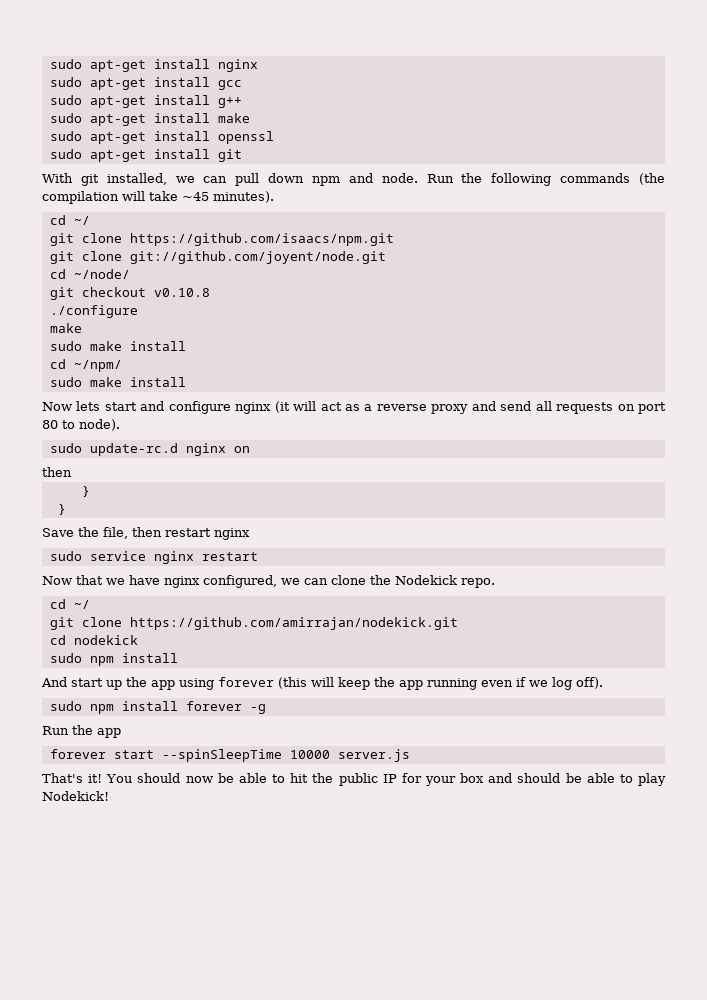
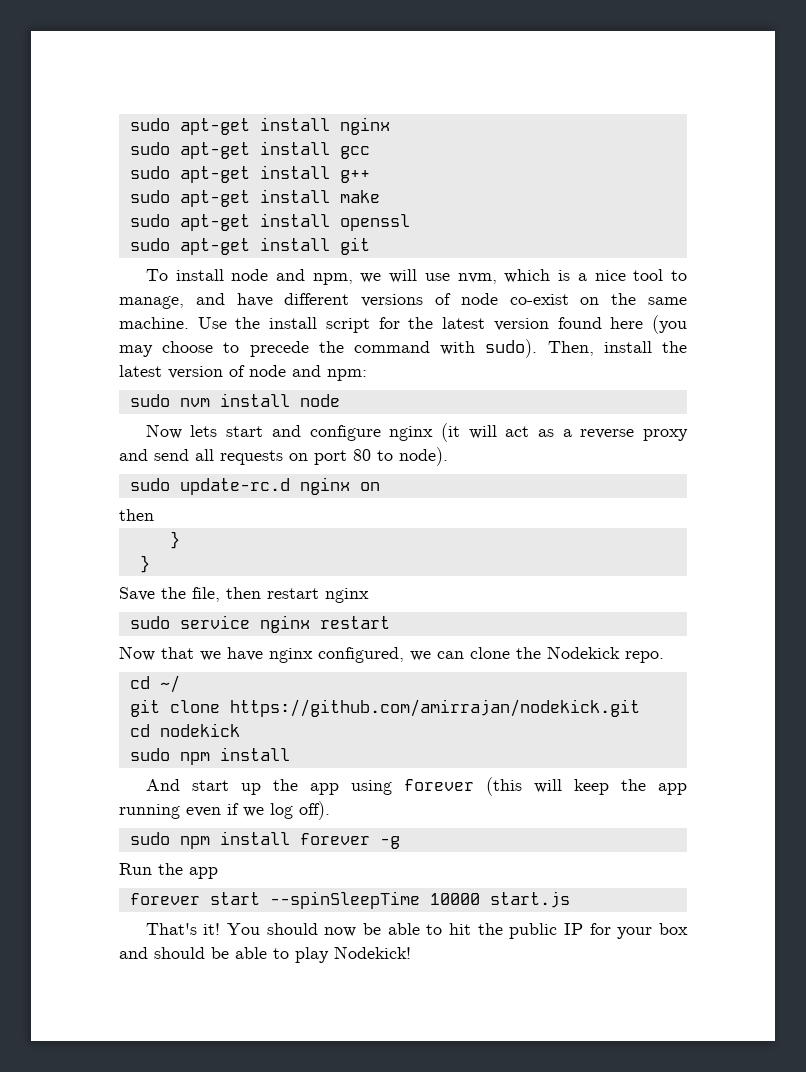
- With git installed, we can pull down npm and node. Run the following commands (the compilation will take ~45 minutes).
- cd ~/
- git clone https://github.com/isaacs/npm.git
- git clone git://github.com/joyent/node.git
- cd ~/node/
- git checkout v0.10.8
- ./configure
- make
- sudo make install
- cd ~/npm/
- sudo make install
+ To install node and npm, we will use nvm, which is a nice tool to manage, and have different versions of node co-exist on the same machine. Use the install script for the latest version found here (you may choose to precede the command with sudo). Then, install the latest version of node and npm:
+ sudo nvm install node
- forever start --spinSleepTime 10000 server.js
+ forever start --spinSleepTime 10000 start.js

